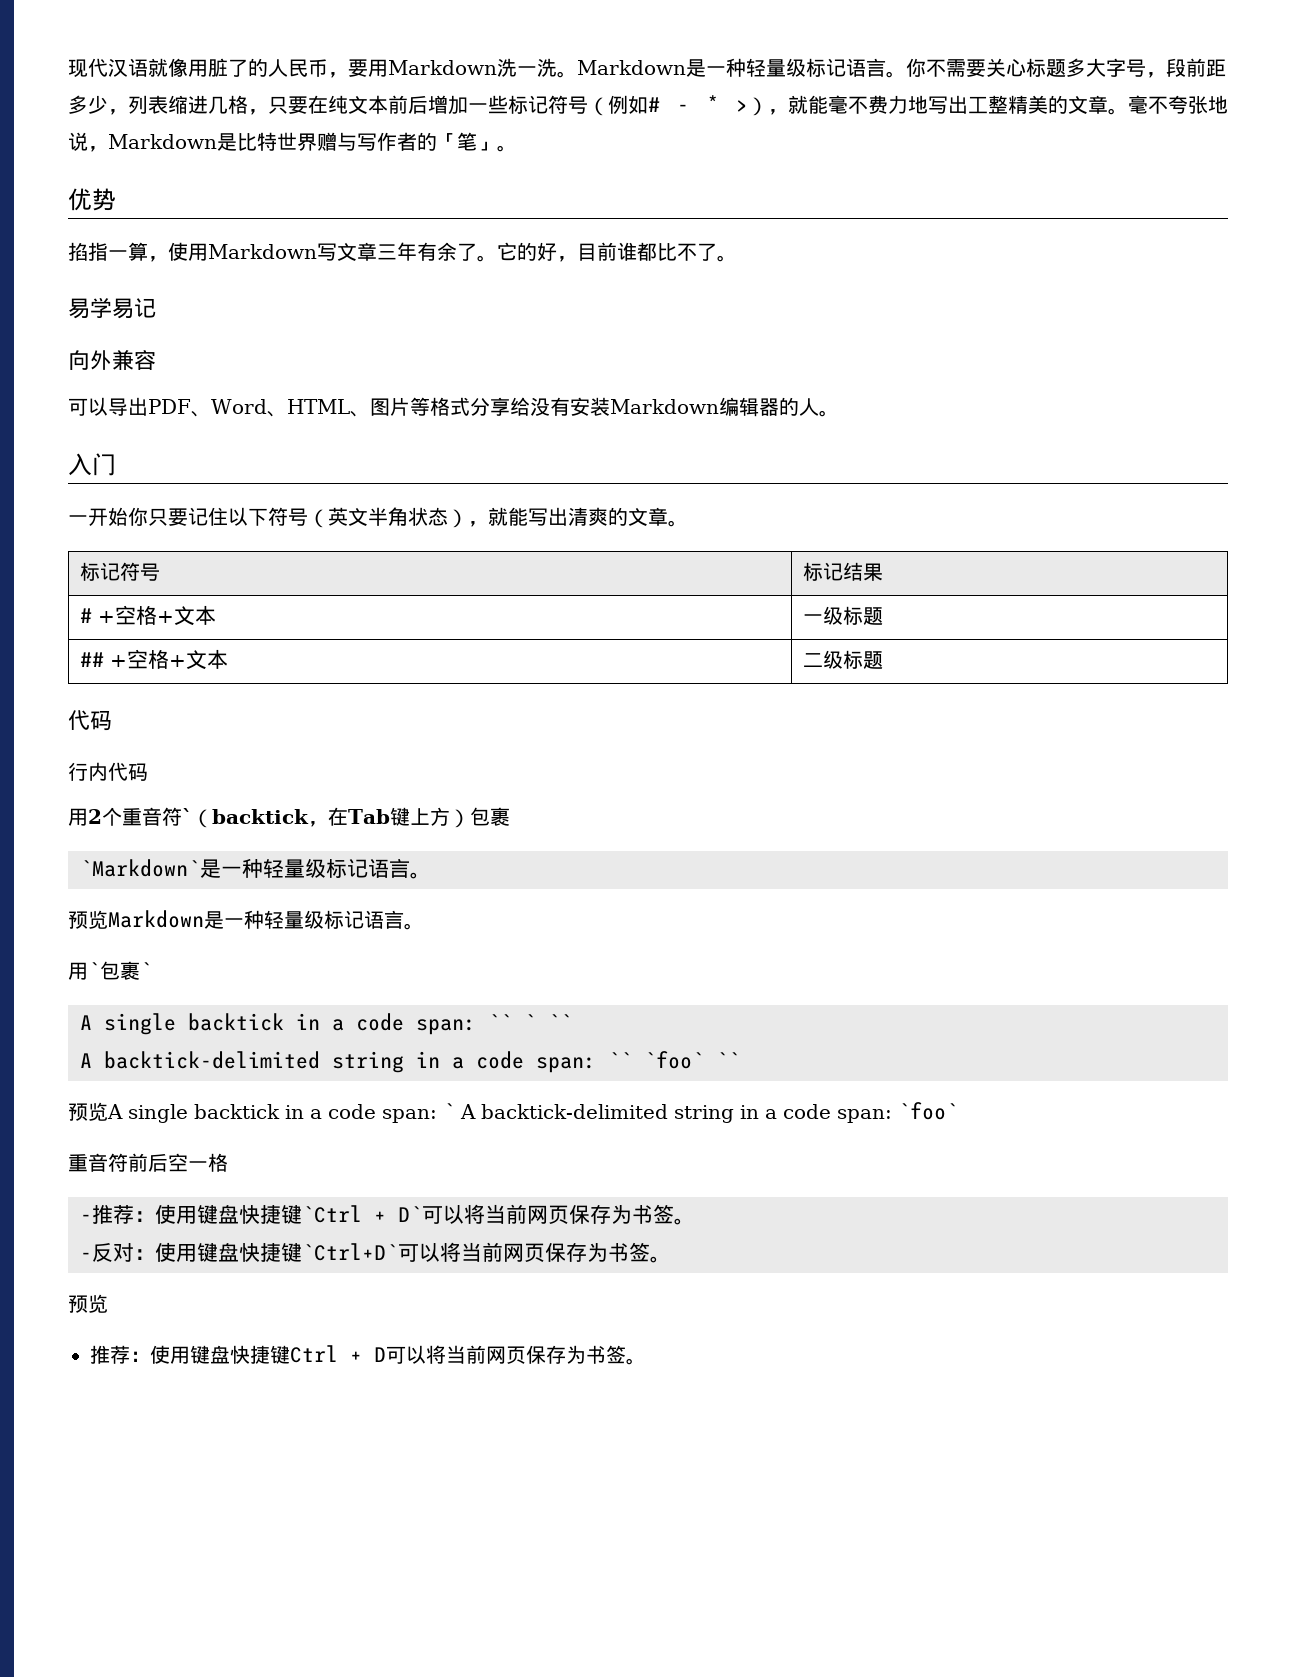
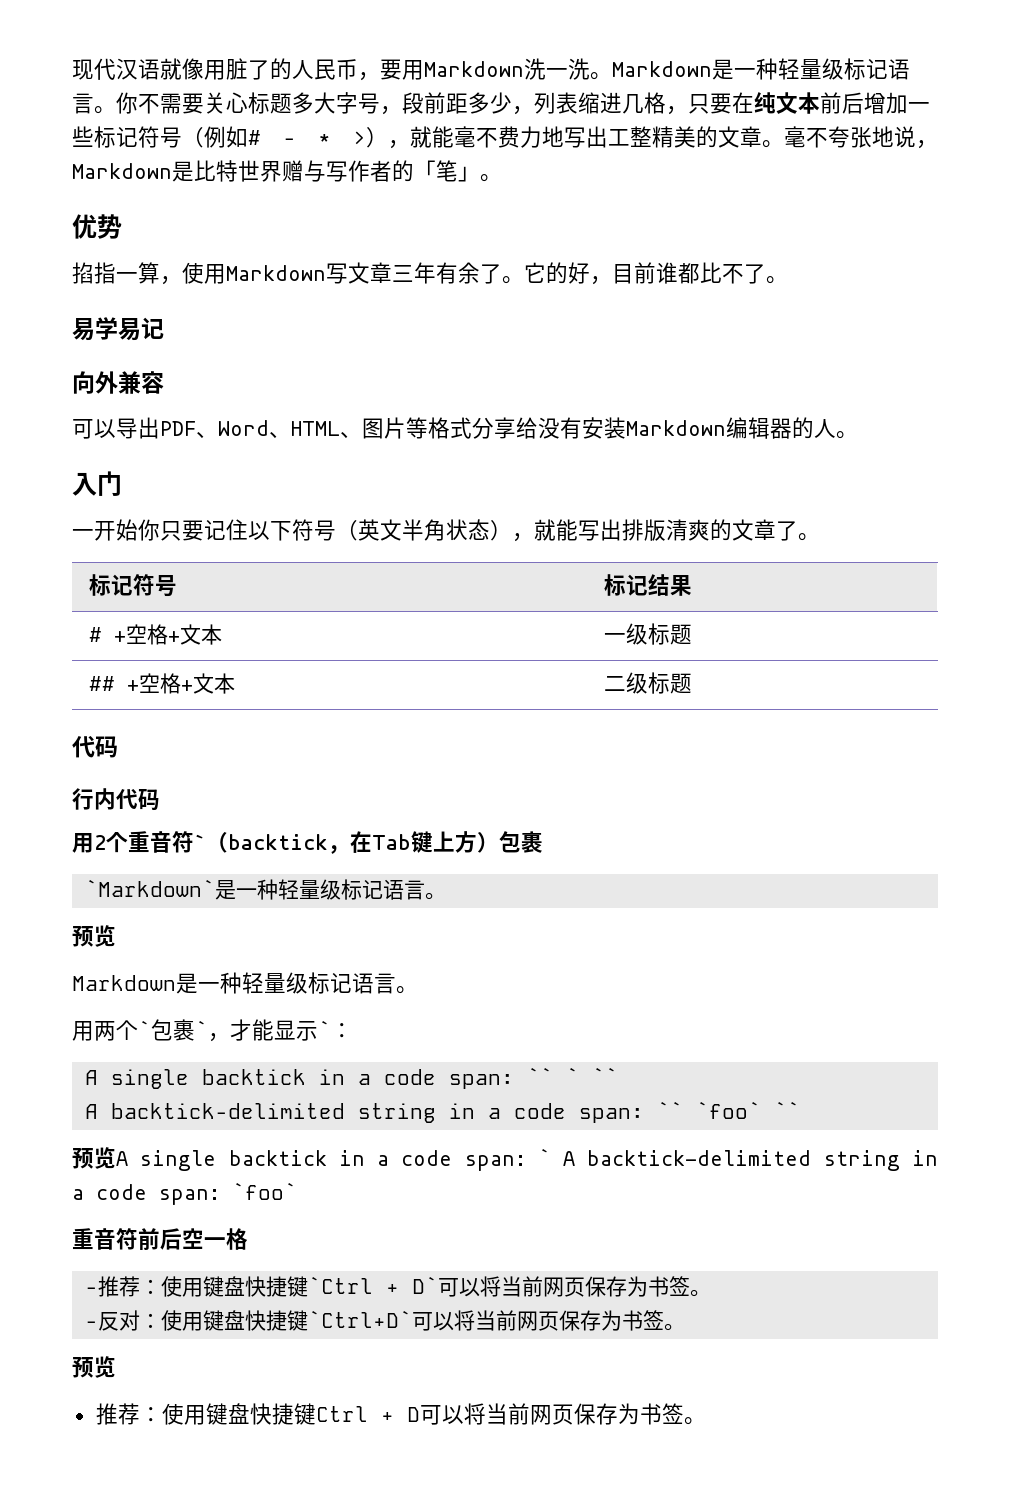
- 一开始你只要记住以下符号（英文半角状态），就能写出清爽的文章。
+ 一开始你只要记住以下符号（英文半角状态），就能写出排版清爽的文章了。
  `Markdown`是一种轻量级标记语言。
- 预览Markdown是一种轻量级标记语言。
+ 预览
+ Markdown是一种轻量级标记语言。
- 用`包裹`
+ 用两个`包裹`，才能显示`：

